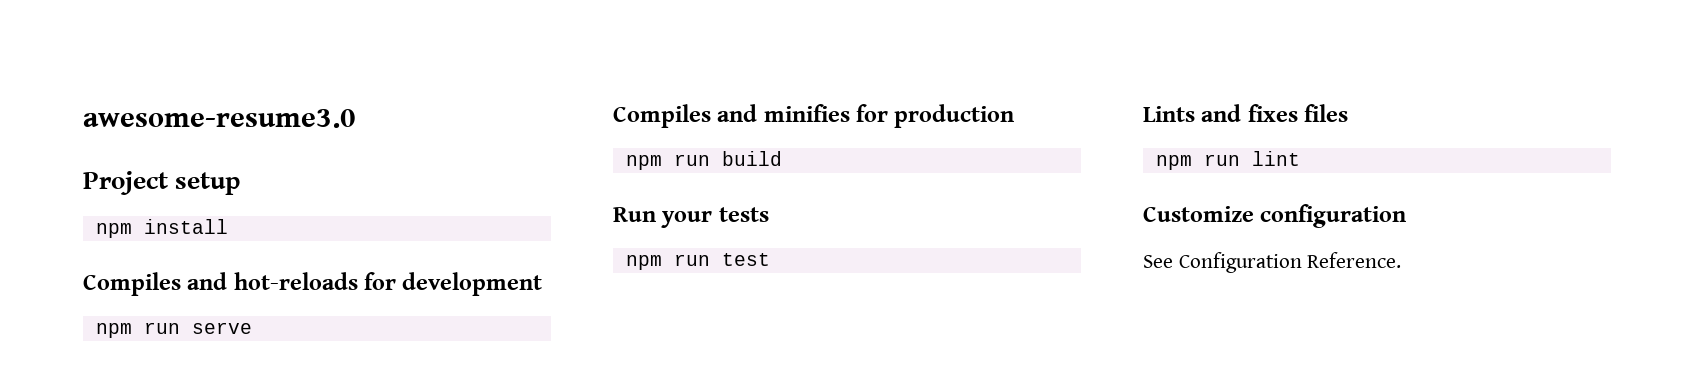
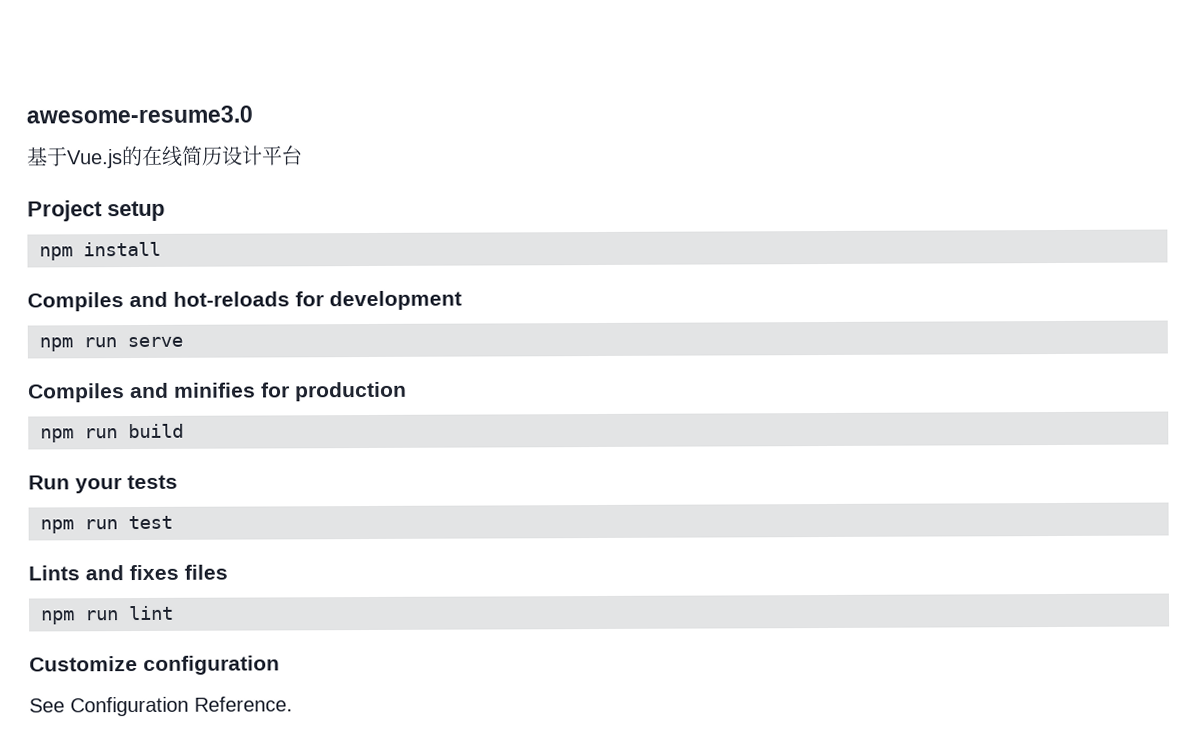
+ 基于Vue.js的在线简历设计平台

